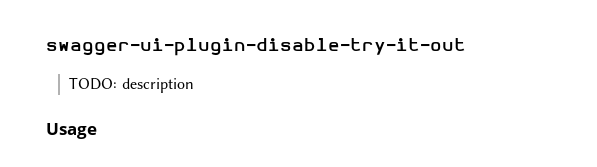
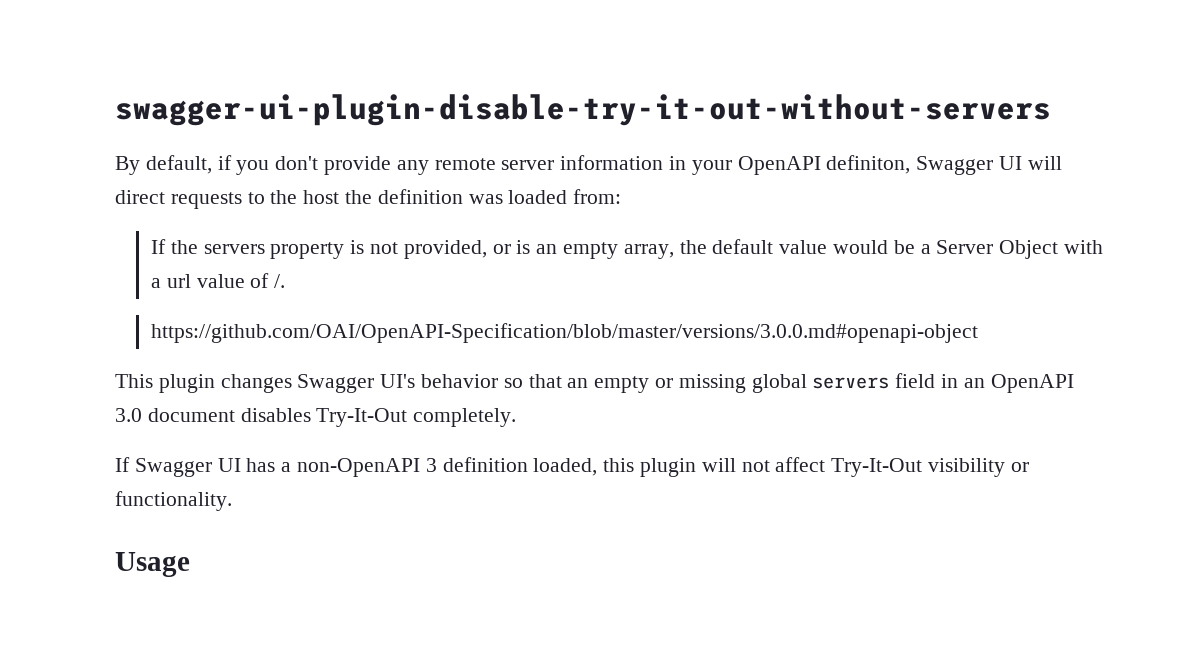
- swagger-ui-plugin-disable-try-it-out
- TODO: description
+ swagger-ui-plugin-disable-try-it-out-without-servers
+ By default, if you don't provide any remote server information in your OpenAPI definiton, Swagger UI will direct requests to the host the definition was loaded from:
+ If the servers property is not provided, or is an empty array, the default value would be a Server Object with a url value of /.
+ https://github.com/OAI/OpenAPI-Specification/blob/master/versions/3.0.0.md#openapi-object
+ This plugin changes Swagger UI's behavior so that an empty or missing global servers field in an OpenAPI 3.0 document disables Try-It-Out completely.
+ If Swagger UI has a non-OpenAPI 3 definition loaded, this plugin will not affect Try-It-Out visibility or functionality.

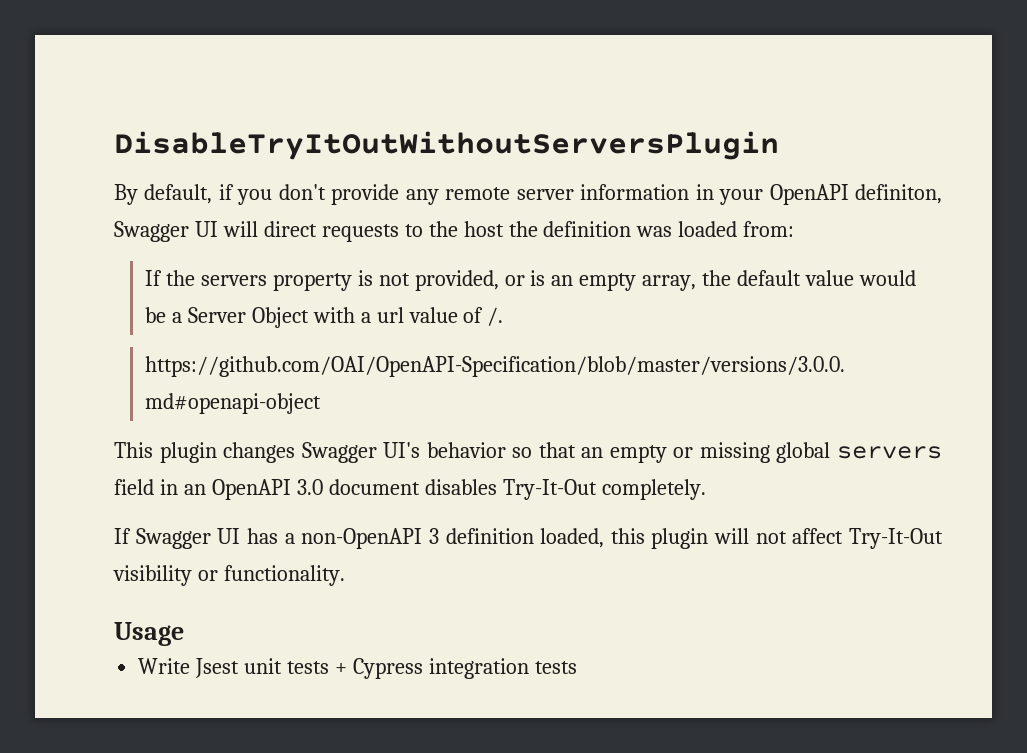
- swagger-ui-plugin-disable-try-it-out-without-servers
+ DisableTryItOutWithoutServersPlugin
+ Write Jsest unit tests + Cypress integration tests

